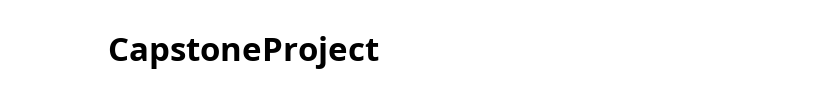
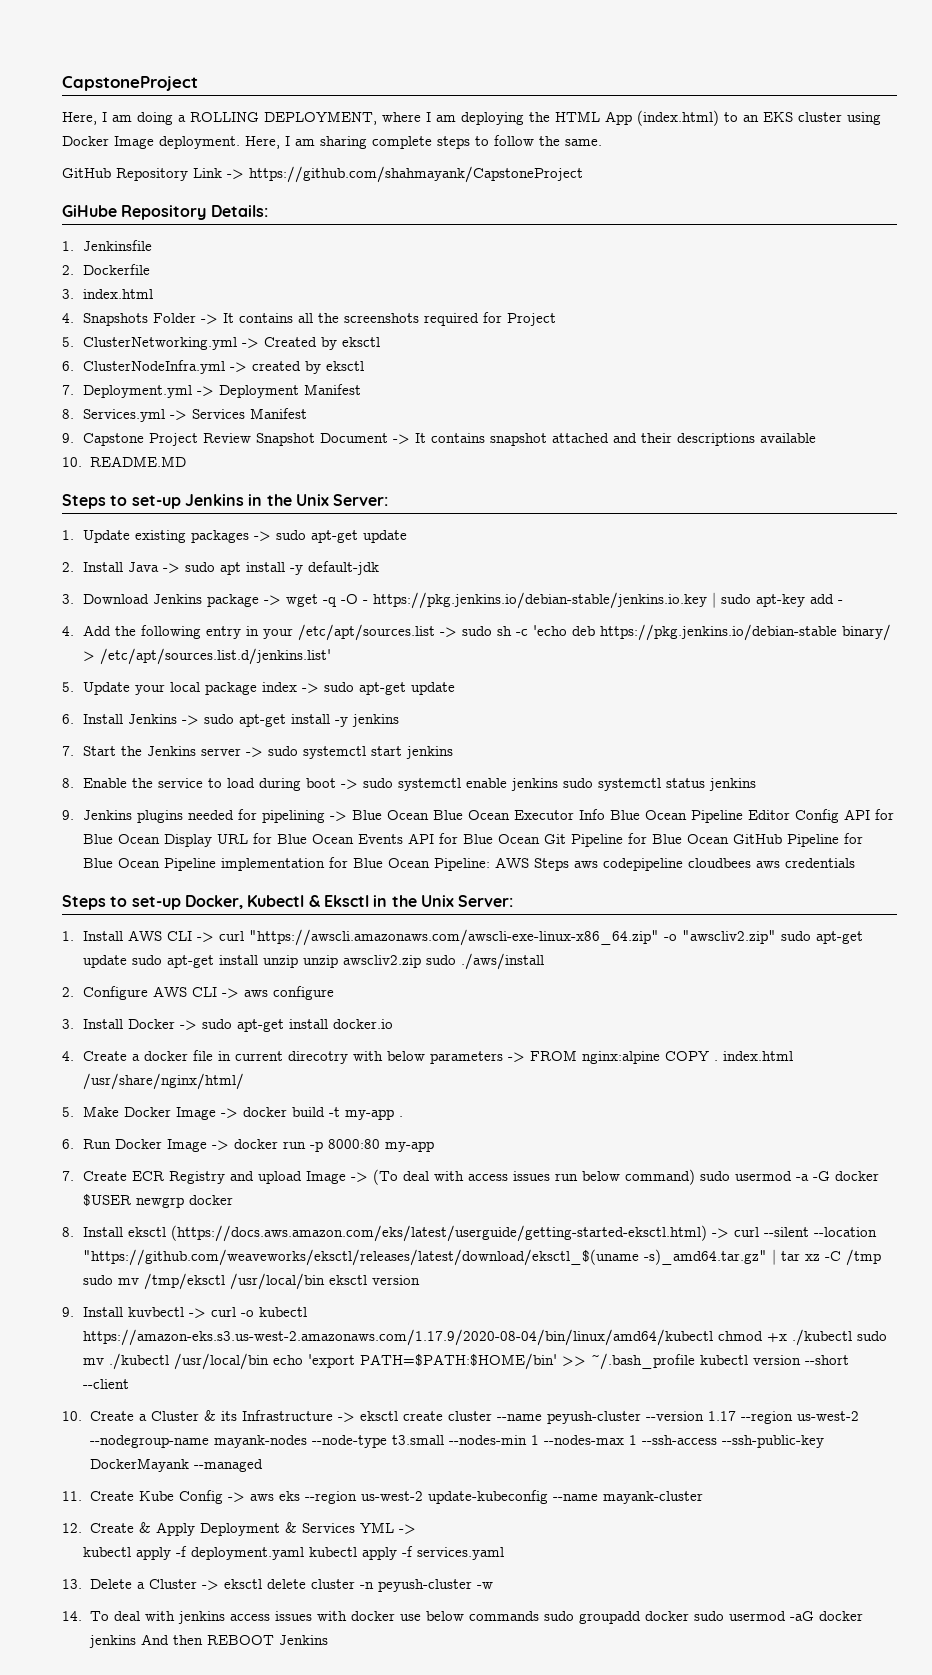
+ Here, I am doing a ROLLING DEPLOYMENT, where I am deploying the HTML App (index.html) to an EKS cluster using Docker Image deployment. Here, I am sharing complete steps to follow the same.
+ GitHub Repository Link -> https://github.com/shahmayank/CapstoneProject
+ GiHube Repository Details:
+ 1. Jenkinsfile
+ 2. Dockerfile
+ 3. index.html
+ 4. Snapshots Folder -> It contains all the screenshots required for Project
+ 5. ClusterNetworking.yml -> Created by eksctl
+ 6. ClusterNodeInfra.yml -> created by eksctl
+ 7. Deployment.yml -> Deployment Manifest
+ 8. Services.yml -> Services Manifest
+ 9. Capstone Project Review Snapshot Document -> It contains snapshot attached and their descriptions available
+ 10. README.MD
+ Steps to set-up Jenkins in the Unix Server:
+ 1. Update existing packages -> sudo apt-get update
+ 2. Install Java -> sudo apt install -y default-jdk
+ 3. Download Jenkins package -> wget -q -O - https://pkg.jenkins.io/debian-stable/jenkins.io.key | sudo apt-key add -
+ 4. Add the following entry in your /etc/apt/sources.list -> sudo sh -c 'echo deb https://pkg.jenkins.io/debian-stable binary/ > /etc/apt/sources.list.d/jenkins.list'
+ 5. Update your local package index -> sudo apt-get update
+ 6. Install Jenkins -> sudo apt-get install -y jenkins
+ 7. Start the Jenkins server -> sudo systemctl start jenkins
+ 8. Enable the service to load during boot -> sudo systemctl enable jenkins sudo systemctl status jenkins
+ 9. Jenkins plugins needed for pipelining -> Blue Ocean Blue Ocean Executor Info Blue Ocean Pipeline Editor Config API for Blue Ocean Display URL for Blue Ocean Events API for Blue Ocean Git Pipeline for Blue Ocean GitHub Pipeline for Blue Ocean Pipeline implementation for Blue Ocean Pipeline: AWS Steps aws codepipeline cloudbees aws credentials
+ Steps to set-up Docker, Kubectl & Eksctl in the Unix Server:
+ 1. Install AWS CLI -> curl "https://awscli.amazonaws.com/awscli-exe-linux-x86_64.zip" -o "awscliv2.zip" sudo apt-get update sudo apt-get install unzip unzip awscliv2.zip sudo ./aws/install
+ 2. Configure AWS CLI -> aws configure
+ 3. Install Docker -> sudo apt-get install docker.io
+ 4. Create a docker file in current direcotry with below parameters -> FROM nginx:alpine COPY . index.html /usr/share/nginx/html/
+ 5. Make Docker Image -> docker build -t my-app .
+ 6. Run Docker Image -> docker run -p 8000:80 my-app
+ 7. Create ECR Registry and upload Image -> (To deal with access issues run below command) sudo usermod -a -G docker $USER newgrp docker
+ 8. Install eksctl (https://docs.aws.amazon.com/eks/latest/userguide/getting-started-eksctl.html) -> curl --silent --location "https://github.com/weaveworks/eksctl/releases/latest/download/eksctl_$(uname -s)_amd64.tar.gz" | tar xz -C /tmp sudo mv /tmp/eksctl /usr/local/bin eksctl version
+ 9. Install kuvbectl -> curl -o kubectl https://amazon-eks.s3.us-west-2.amazonaws.com/1.17.9/2020-08-04/bin/linux/amd64/kubectl chmod +x ./kubectl sudo mv ./kubectl /usr/local/bin echo 'export PATH=$PATH:$HOME/bin' >> ~/.bash_profile kubectl version --short --client
+ 10. Create a Cluster & its Infrastructure -> eksctl create cluster --name peyush-cluster --version 1.17 --region us-west-2 --nodegroup-name mayank-nodes --node-type t3.small --nodes-min 1 --nodes-max 1 --ssh-access --ssh-public-key DockerMayank --managed
+ 11. Create Kube Config -> aws eks --region us-west-2 update-kubeconfig --name mayank-cluster
+ 12. Create & Apply Deployment & Services YML ->
+ kubectl apply -f deployment.yaml kubectl apply -f services.yaml
+ 13. Delete a Cluster -> eksctl delete cluster -n peyush-cluster -w
+ 14. To deal with jenkins access issues with docker use below commands sudo groupadd docker sudo usermod -aG docker jenkins And then REBOOT Jenkins

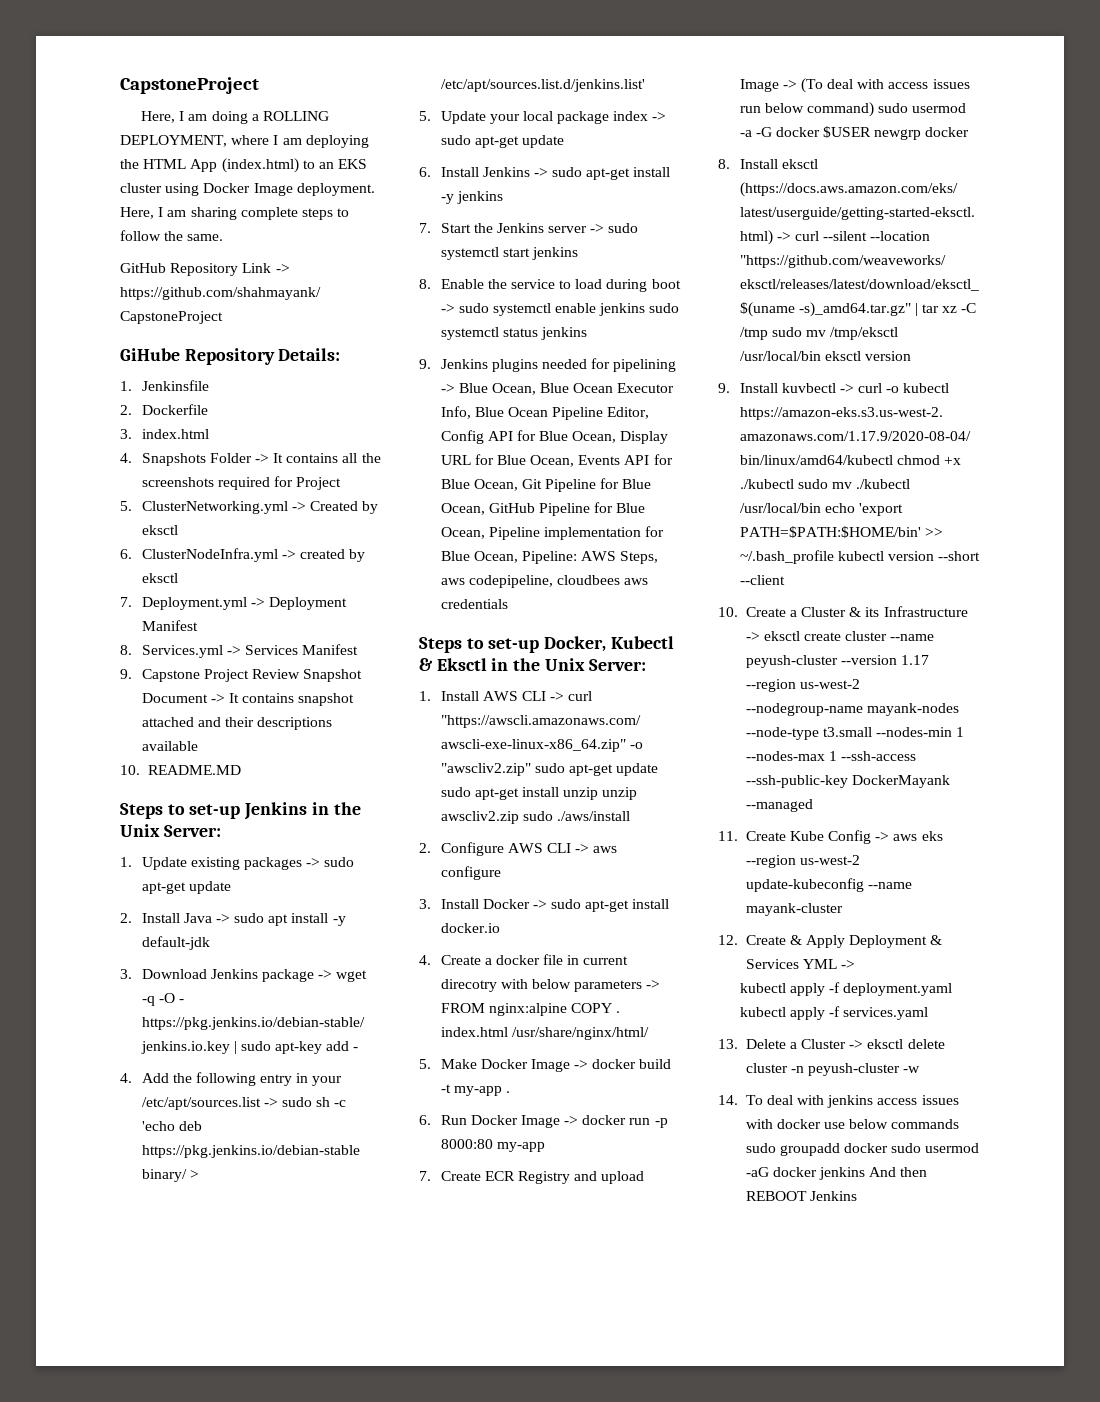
- 9. Jenkins plugins needed for pipelining -> Blue Ocean Blue Ocean Executor Info Blue Ocean Pipeline Editor Config API for Blue Ocean Display URL for Blue Ocean Events API for Blue Ocean Git Pipeline for Blue Ocean GitHub Pipeline for Blue Ocean Pipeline implementation for Blue Ocean Pipeline: AWS Steps aws codepipeline cloudbees aws credentials
+ 9. Jenkins plugins needed for pipelining -> Blue Ocean, Blue Ocean Executor Info, Blue Ocean Pipeline Editor, Config API for Blue Ocean, Display URL for Blue Ocean, Events API for Blue Ocean, Git Pipeline for Blue Ocean, GitHub Pipeline for Blue Ocean, Pipeline implementation for Blue Ocean, Pipeline: AWS Steps, aws codepipeline, cloudbees aws credentials

